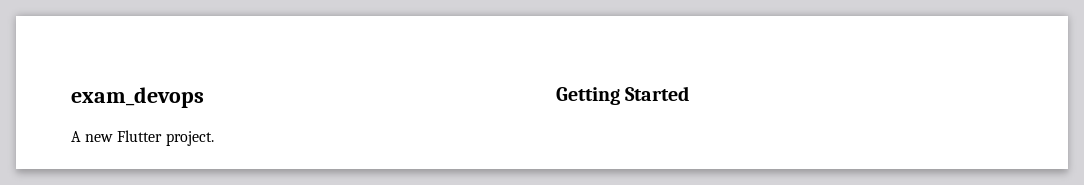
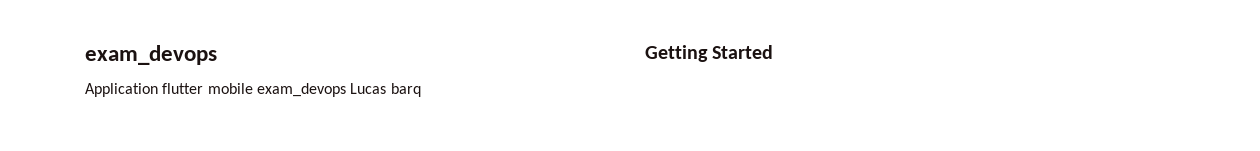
- A new Flutter project.
+ Application flutter mobile exam_devops Lucas barq

